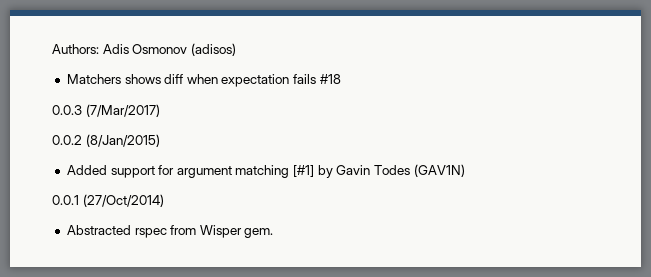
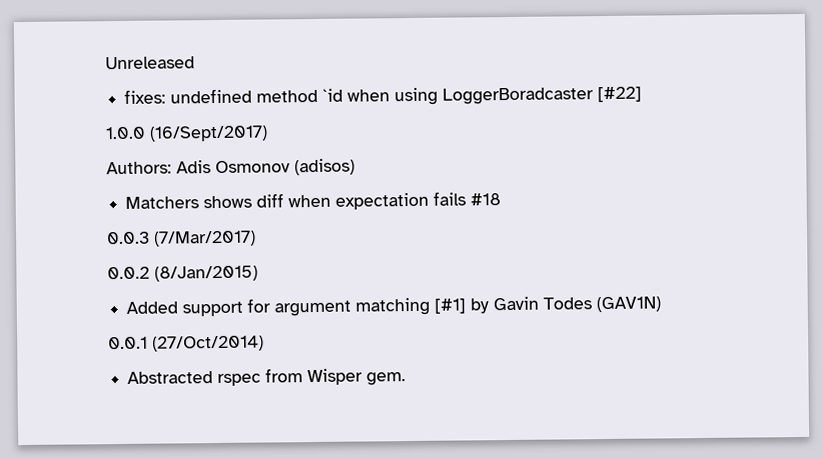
+ Unreleased
+ fixes: undefined method `id when using LoggerBoradcaster [#22]
+ 1.0.0 (16/Sept/2017)

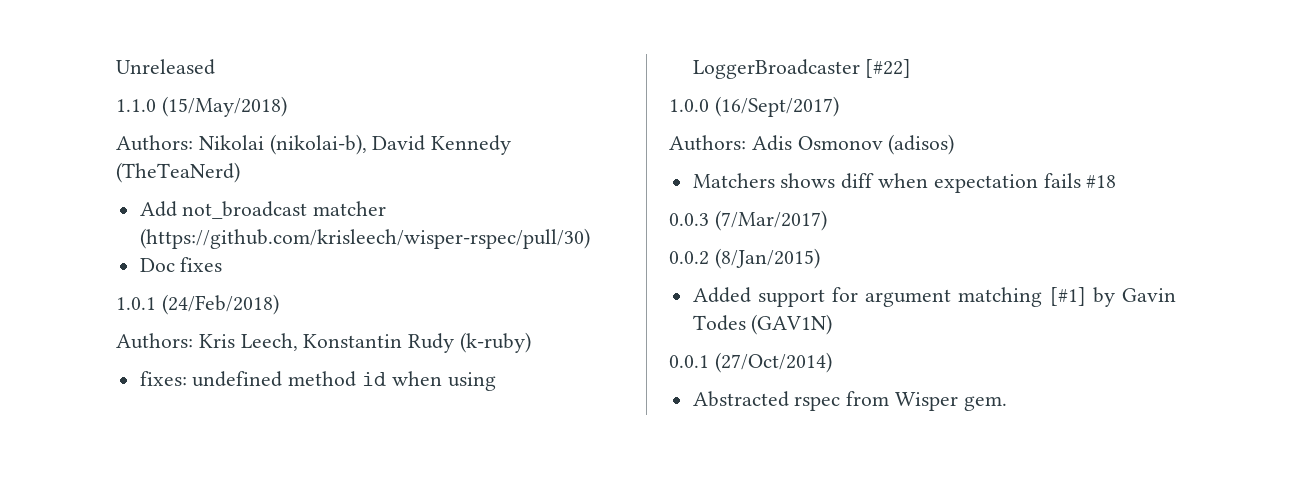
+ 1.1.0 (15/May/2018)
+ Authors: Nikolai (nikolai-b), David Kennedy (TheTeaNerd)
+ Add not_broadcast matcher (https://github.com/krisleech/wisper-rspec/pull/30)
+ Doc fixes
+ 1.0.1 (24/Feb/2018)
+ Authors: Kris Leech, Konstantin Rudy (k-ruby)
- fixes: undefined method `id when using LoggerBoradcaster [#22]
+ fixes: undefined method id when using LoggerBroadcaster [#22]

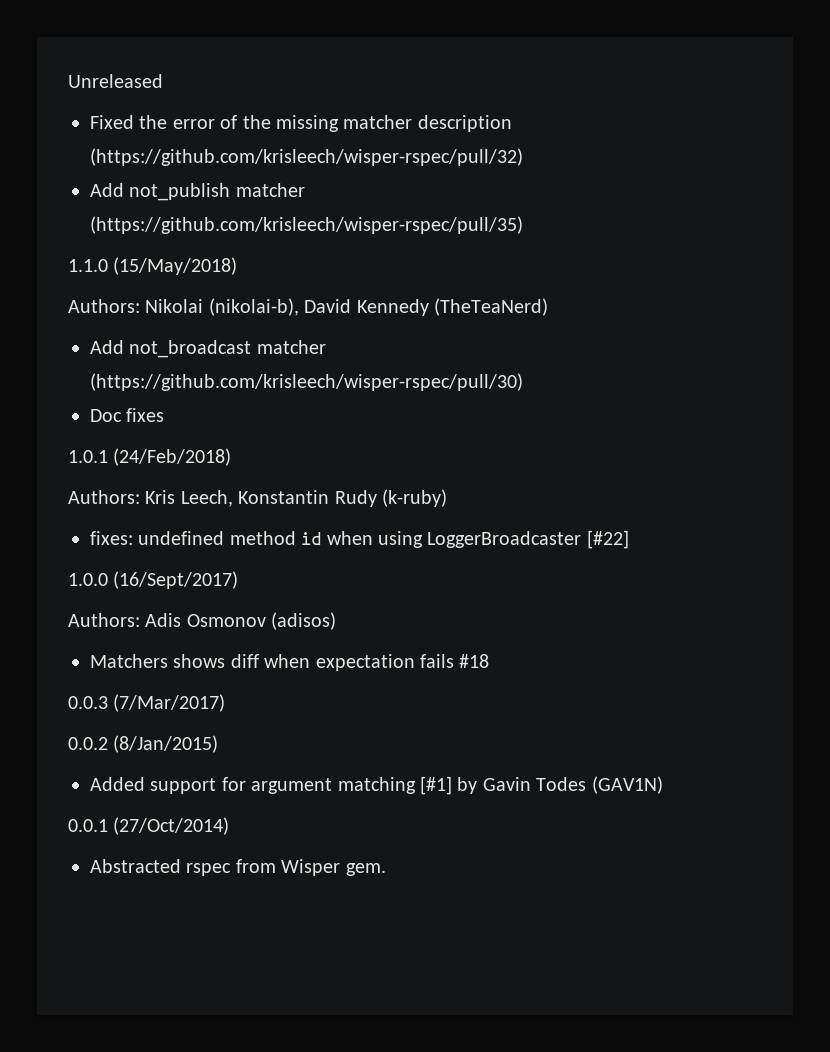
+ Fixed the error of the missing matcher description (https://github.com/krisleech/wisper-rspec/pull/32)
+ Add not_publish matcher (https://github.com/krisleech/wisper-rspec/pull/35)

